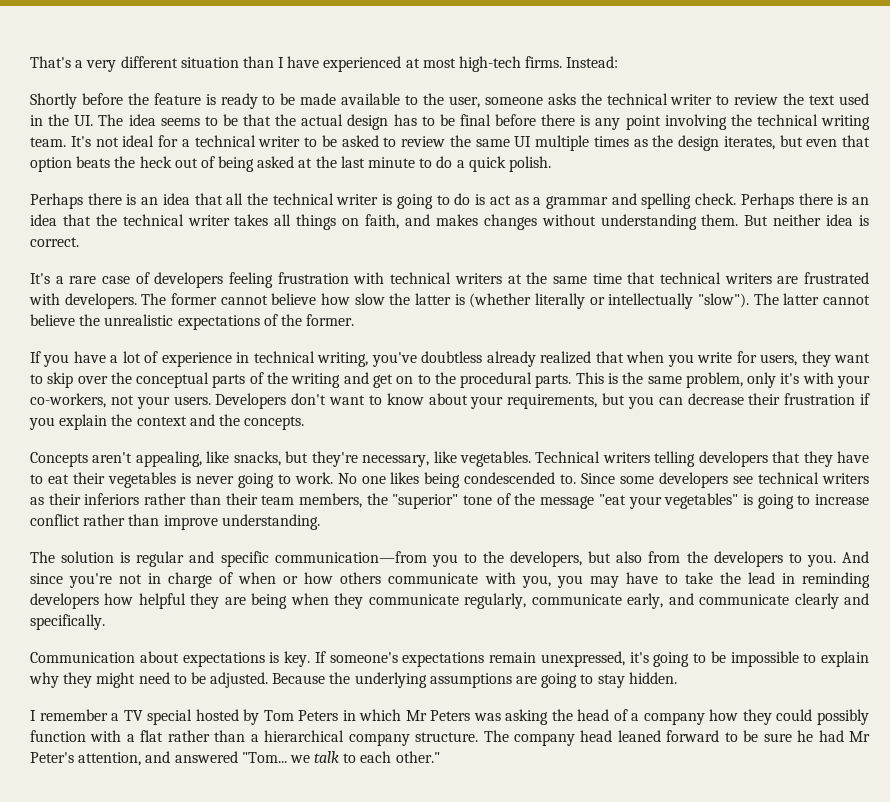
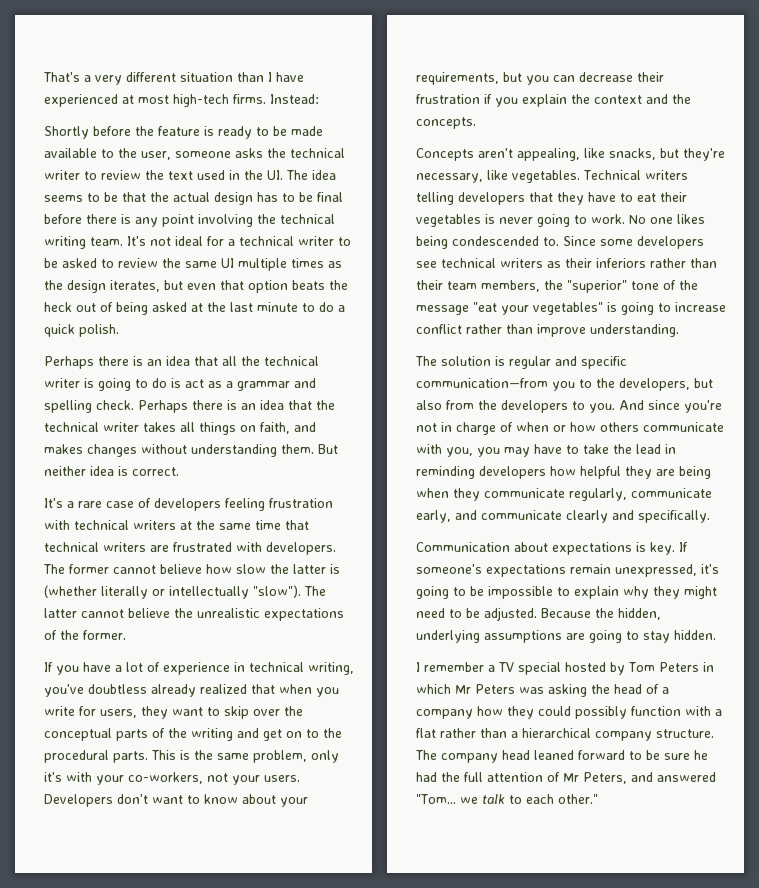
- Because the underlying assumptions are going to stay hidden.
+ Because the hidden, underlying assumptions are going to stay hidden.
- The company head leaned forward to be sure he had Mr Peter's attention, and answered "Tom... we talk to each other."
+ The company head leaned forward to be sure he had the full attention of Mr Peters, and answered "Tom... we talk to each other."

